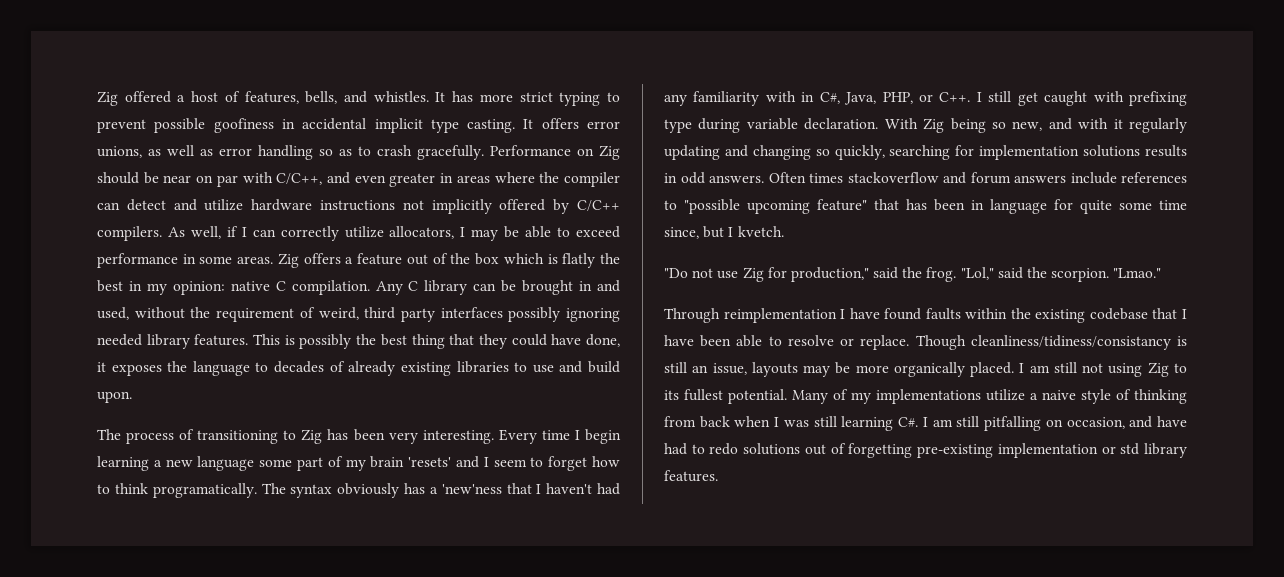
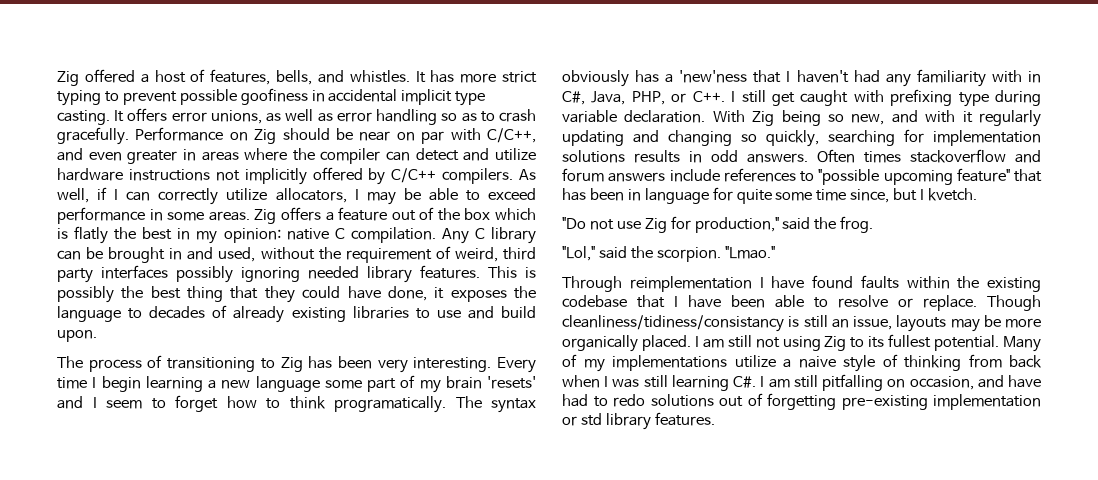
- "Do not use Zig for production," said the frog. "Lol," said the scorpion.
+ "Do not use Zig for production," said the frog.
+ "Lol," said the scorpion.

